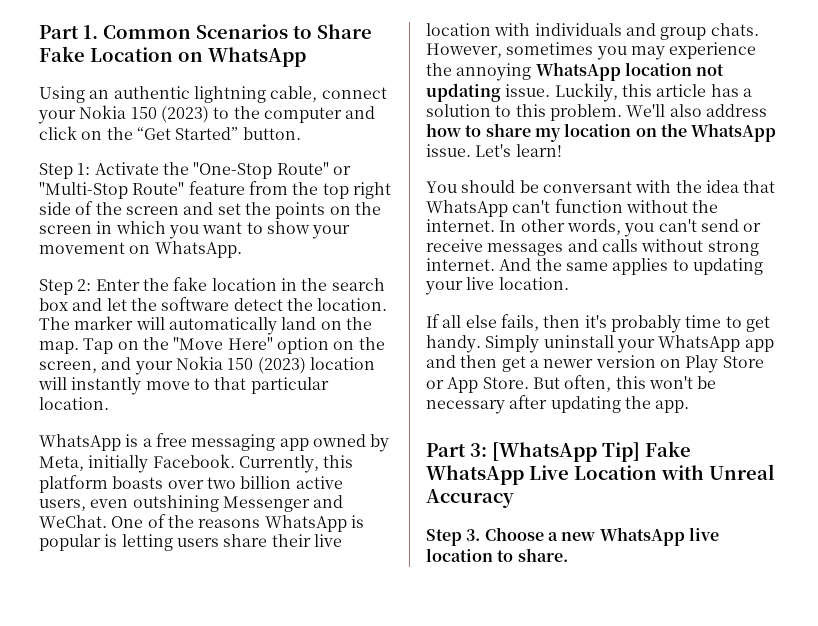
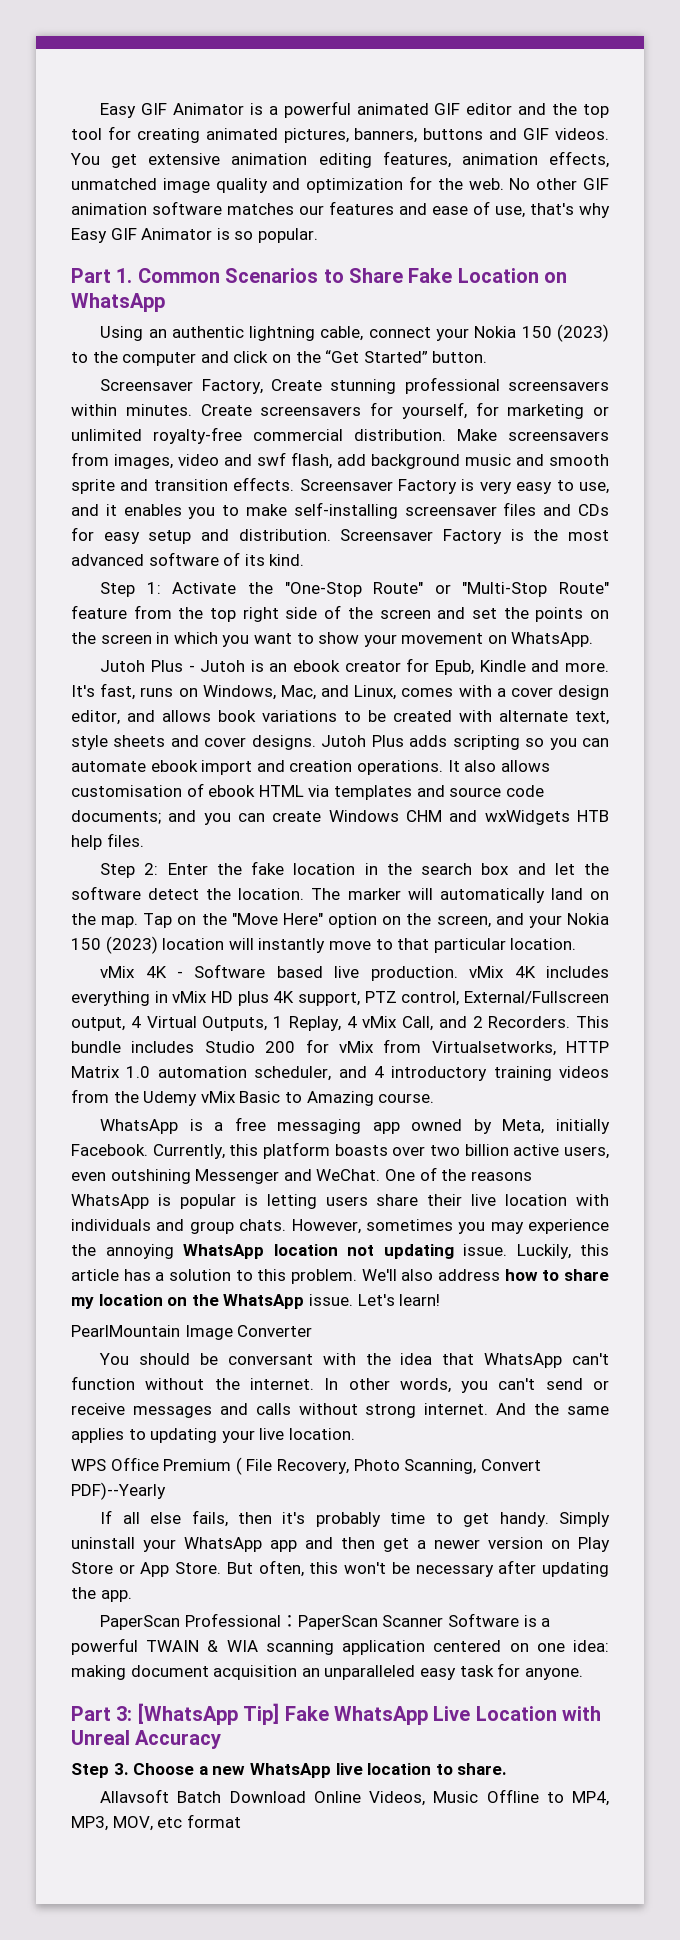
+ Easy GIF Animator is a powerful animated GIF editor and the top tool for creating animated pictures, banners, buttons and GIF videos. You get extensive animation editing features, animation effects, unmatched image quality and optimization for the web. No other GIF animation software matches our features and ease of use, that's why Easy GIF Animator is so popular.
+ Screensaver Factory, Create stunning professional screensavers within minutes. Create screensavers for yourself, for marketing or unlimited royalty-free commercial distribution. Make screensavers from images, video and swf flash, add background music and smooth sprite and transition effects. Screensaver Factory is very easy to use, and it enables you to make self-installing screensaver files and CDs for easy setup and distribution. Screensaver Factory is the most advanced software of its kind.
+ Jutoh Plus - Jutoh is an ebook creator for Epub, Kindle and more. It's fast, runs on Windows, Mac, and Linux, comes with a cover design editor, and allows book variations to be created with alternate text, style sheets and cover designs. Jutoh Plus adds scripting so you can automate ebook import and creation operations. It also allows customisation of ebook HTML via templates and source code documents; and you can create Windows CHM and wxWidgets HTB help files.
+ vMix 4K - Software based live production. vMix 4K includes everything in vMix HD plus 4K support, PTZ control, External/Fullscreen output, 4 Virtual Outputs, 1 Replay, 4 vMix Call, and 2 Recorders. This bundle includes Studio 200 for vMix from Virtualsetworks, HTTP Matrix 1.0 automation scheduler, and 4 introductory training videos from the Udemy vMix Basic to Amazing course.
+ PearlMountain Image Converter
+ WPS Office Premium ( File Recovery, Photo Scanning, Convert PDF)--Yearly
+ PaperScan Professional：PaperScan Scanner Software is a powerful TWAIN & WIA scanning application centered on one idea: making document acquisition an unparalleled easy task for anyone.
+ Allavsoft Batch Download Online Videos, Music Offline to MP4, MP3, MOV, etc format

